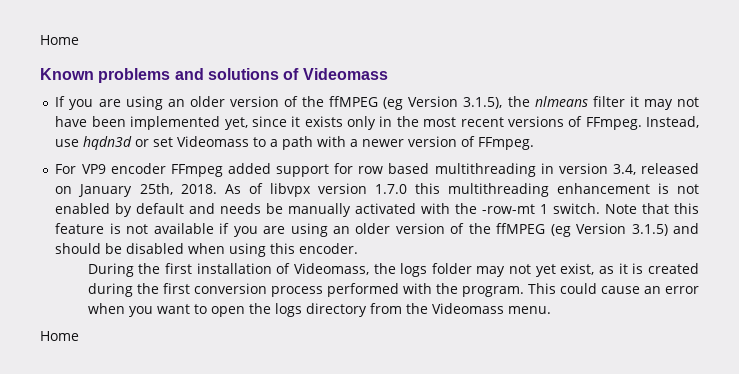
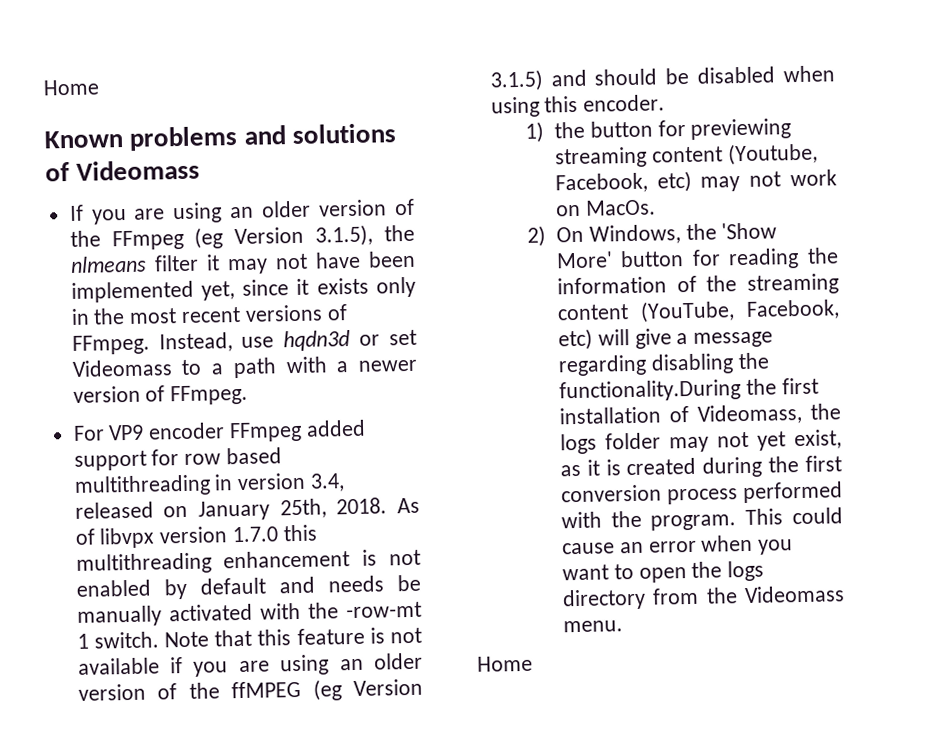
- If you are using an older version of the ffMPEG (eg Version 3.1.5), the nlmeans filter it may not have been implemented yet, since it exists only in the most recent versions of FFmpeg.
+ If you are using an older version of the FFmpeg (eg Version 3.1.5), the nlmeans filter it may not have been implemented yet, since it exists only in the most recent versions of FFmpeg.
- During the first installation of Videomass, the logs folder may not yet exist, as it is created during the first conversion process performed with the program.
+ 1) the button for previewing streaming content (Youtube, Facebook, etc) may not work on MacOs.
+ 2) On Windows, the 'Show More' button for reading the information of the streaming content (YouTube, Facebook, etc) will give a message regarding disabling the functionality.During the first installation of Videomass, the logs folder may not yet exist, as it is created during the first conversion process performed with the program.

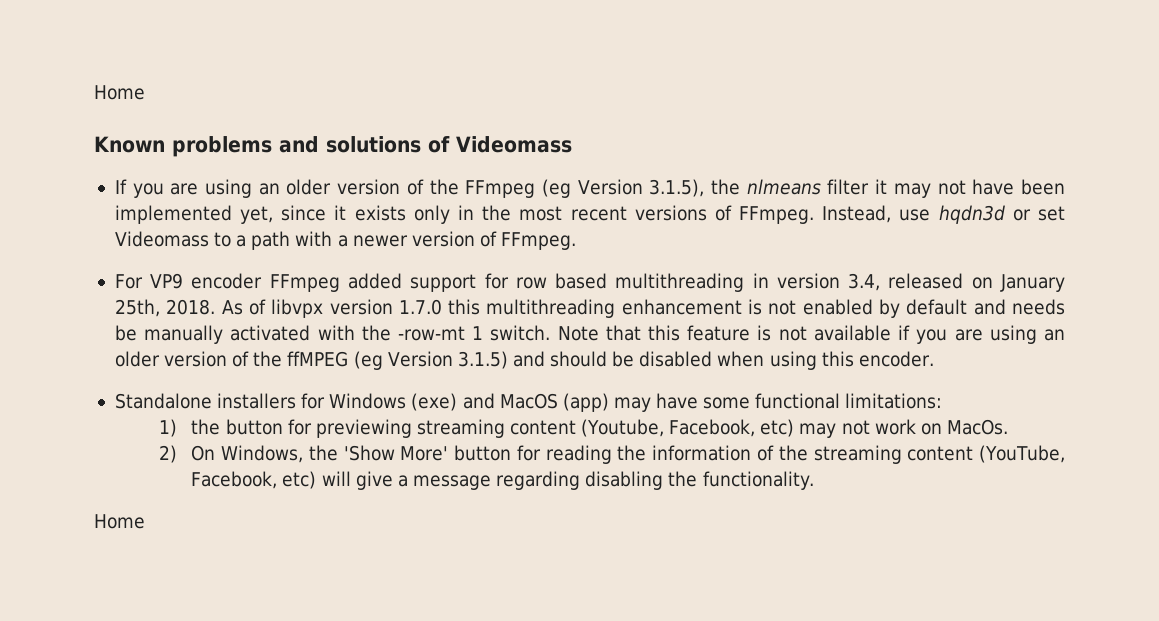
+ Standalone installers for Windows (exe) and MacOS (app) may have some functional limitations:
- 2) On Windows, the 'Show More' button for reading the information of the streaming content (YouTube, Facebook, etc) will give a message regarding disabling the functionality.During the first installation of Videomass, the logs folder may not yet exist, as it is created during the first conversion process performed with the program. This could cause an error when you want to open the logs directory from the Videomass menu.
+ 2) On Windows, the 'Show More' button for reading the information of the streaming content (YouTube, Facebook, etc) will give a message regarding disabling the functionality.

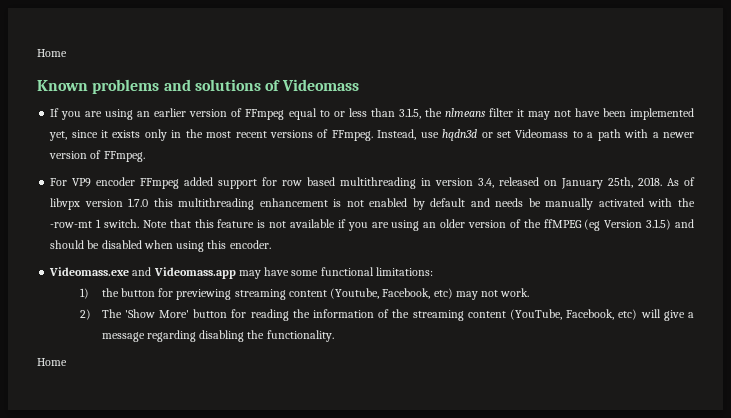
- If you are using an older version of the FFmpeg (eg Version 3.1.5), the nlmeans filter it may not have been implemented yet, since it exists only in the most recent versions of FFmpeg.
+ If you are using an earlier version of FFmpeg equal to or less than 3.1.5, the nlmeans filter it may not have been implemented yet, since it exists only in the most recent versions of FFmpeg.
- Standalone installers for Windows (exe) and MacOS (app) may have some functional limitations:
+ Videomass.exe and Videomass.app may have some functional limitations:
- 1) the button for previewing streaming content (Youtube, Facebook, etc) may not work on MacOs.
- 2) On Windows, the 'Show More' button for reading the information of the streaming content (YouTube, Facebook, etc) will give a message regarding disabling the functionality.
+ 1) the button for previewing streaming content (Youtube, Facebook, etc) may not work.
+ 2) The 'Show More' button for reading the information of the streaming content (YouTube, Facebook, etc) will give a message regarding disabling the functionality.

